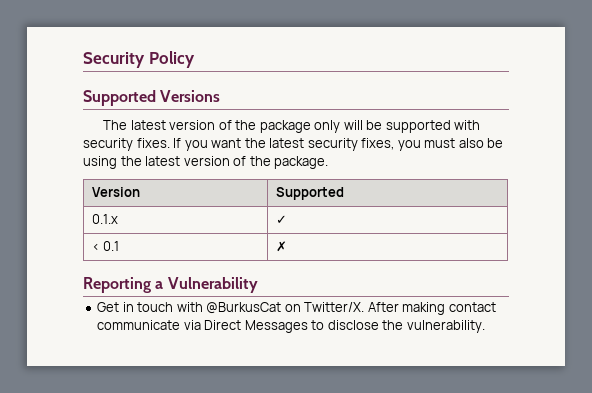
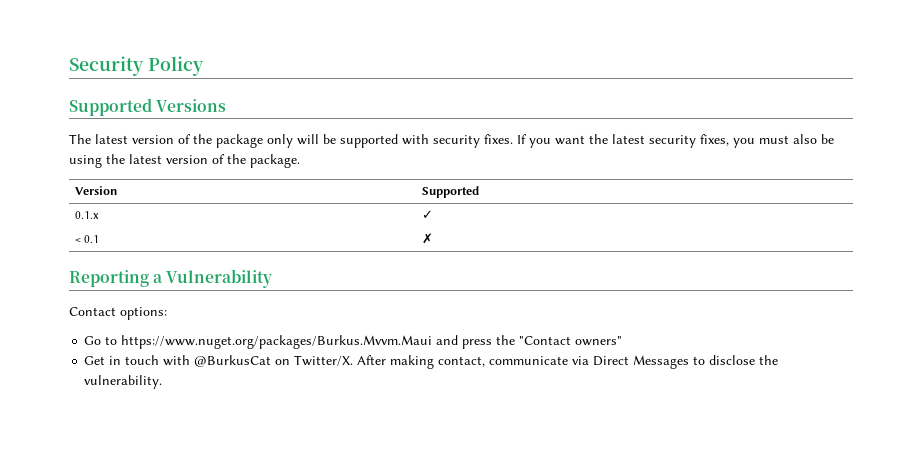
+ Contact options:
+ Go to https://www.nuget.org/packages/Burkus.Mvvm.Maui and press the "Contact owners"
- After making contact communicate via Direct Messages to disclose the vulnerability.
+ After making contact, communicate via Direct Messages to disclose the vulnerability.

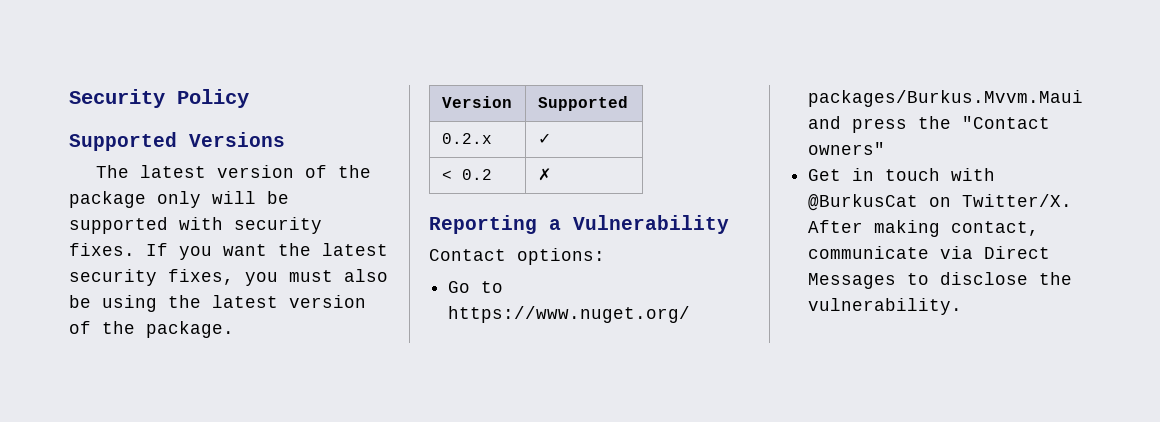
- 0.1.x | ✓
+ 0.2.x | ✓
- < 0.1 | ✗
+ < 0.2 | ✗

